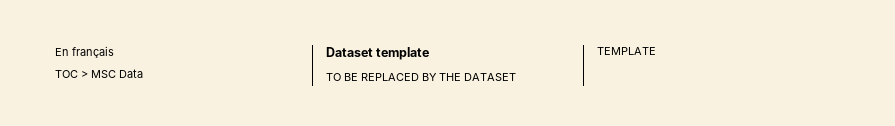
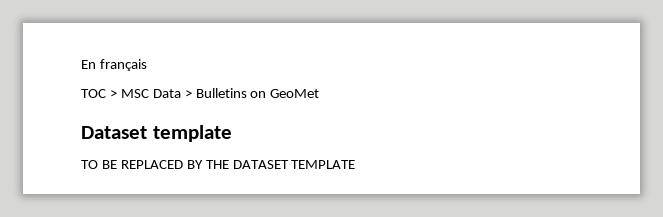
- TOC > MSC Data
+ TOC > MSC Data > Bulletins on GeoMet

